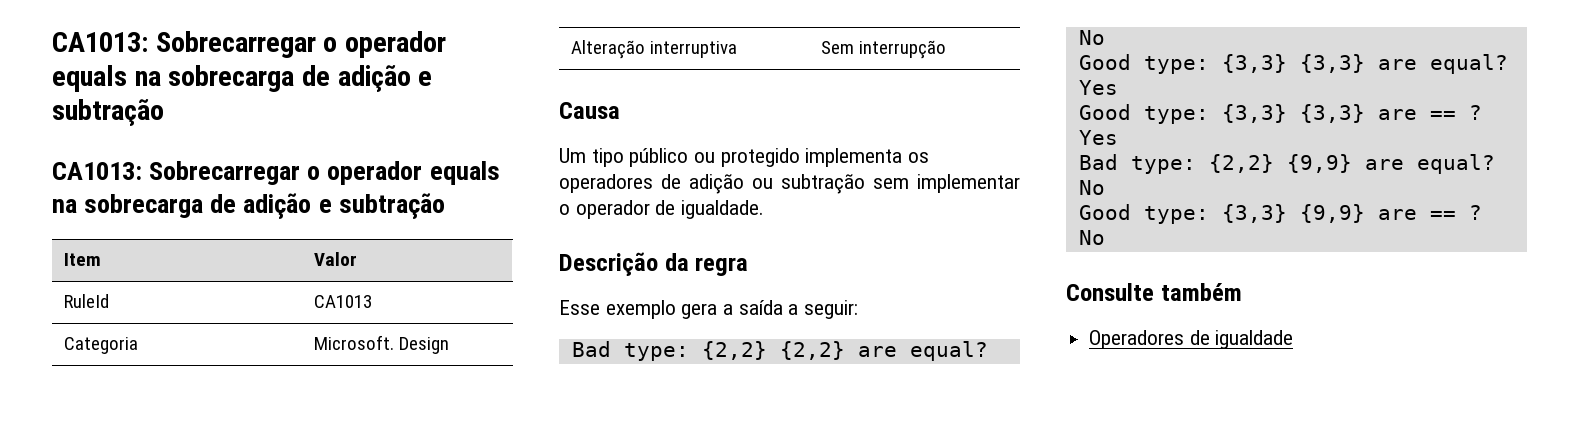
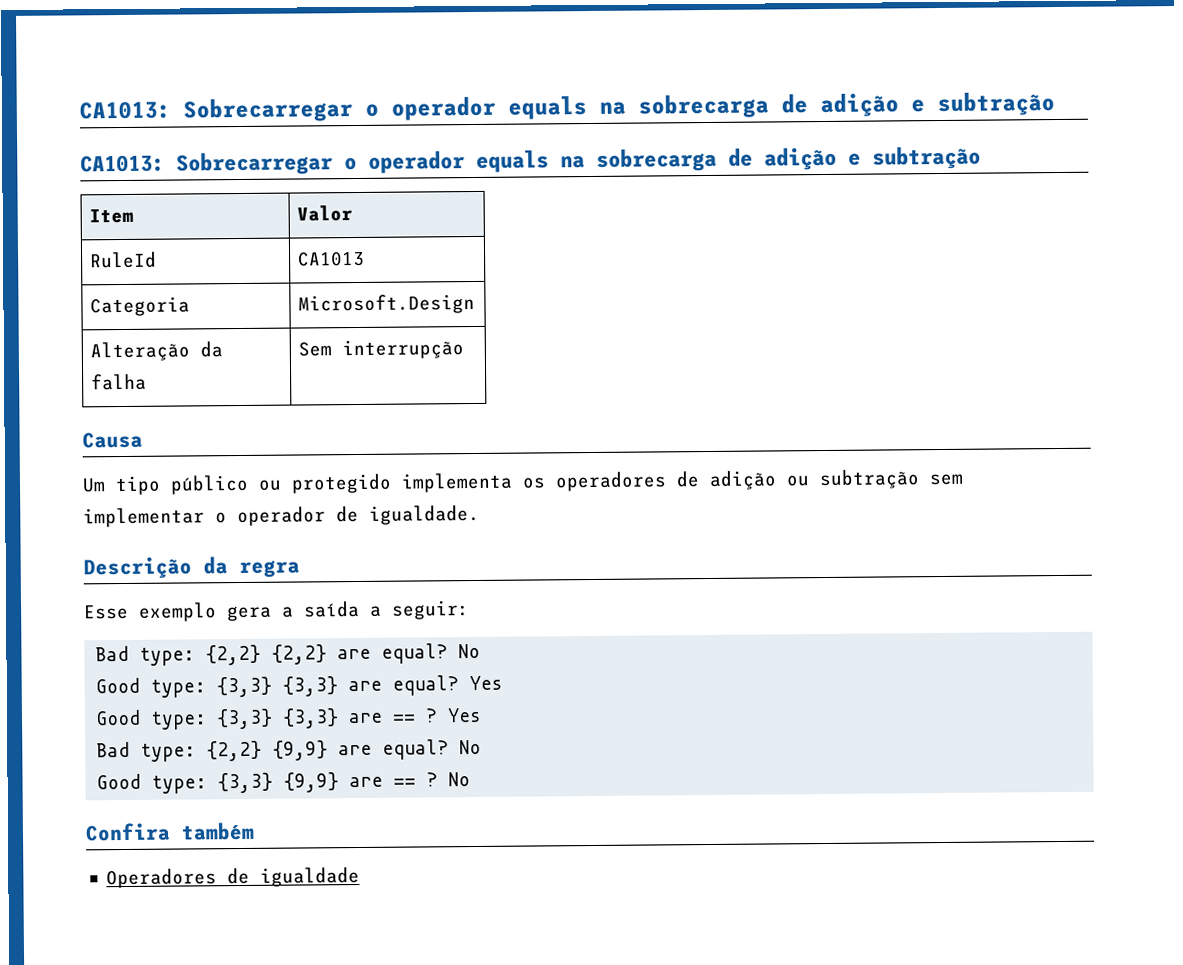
- Categoria | Microsoft. Design
+ Categoria | Microsoft.Design
- Alteração interruptiva | Sem interrupção
+ Alteração da falha | Sem interrupção
- Consulte também
+ Confira também

